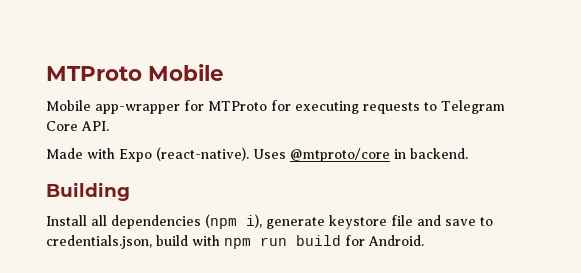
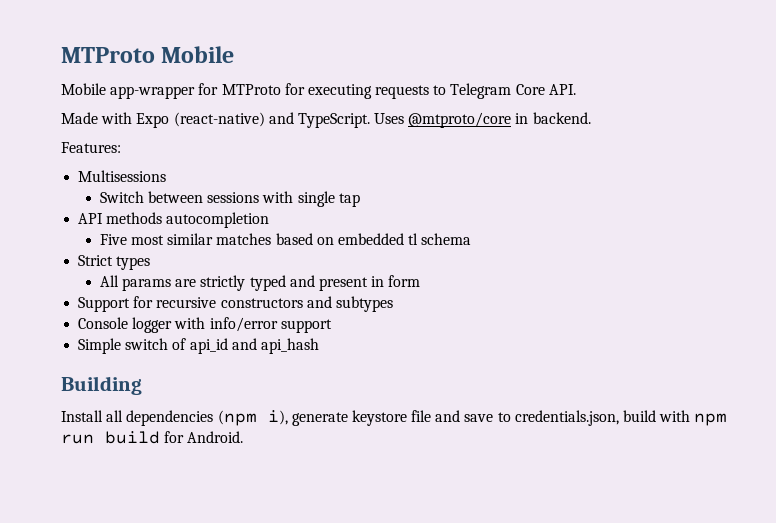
- Made with Expo (react-native).
+ Made with Expo (react-native) and TypeScript.
+ Features:
+ Multisessions
+ Switch between sessions with single tap
+ API methods autocompletion
+ Five most similar matches based on embedded tl schema
+ Strict types
+ All params are strictly typed and present in form
+ Support for recursive constructors and subtypes
+ Console logger with info/error support
+ Simple switch of api_id and api_hash

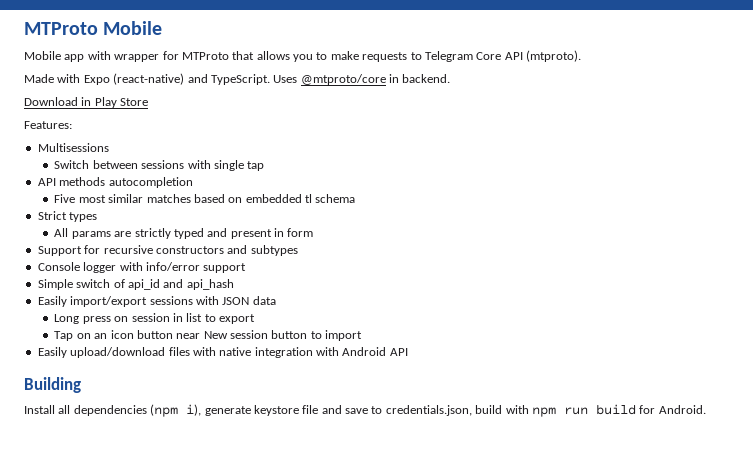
- Mobile app-wrapper for MTProto for executing requests to Telegram Core API.
+ Mobile app with wrapper for MTProto that allows you to make requests to Telegram Core API (mtproto).
+ Download in Play Store
+ Easily import/export sessions with JSON data
+ Long press on session in list to export
+ Tap on an icon button near New session button to import
+ Easily upload/download files with native integration with Android API

